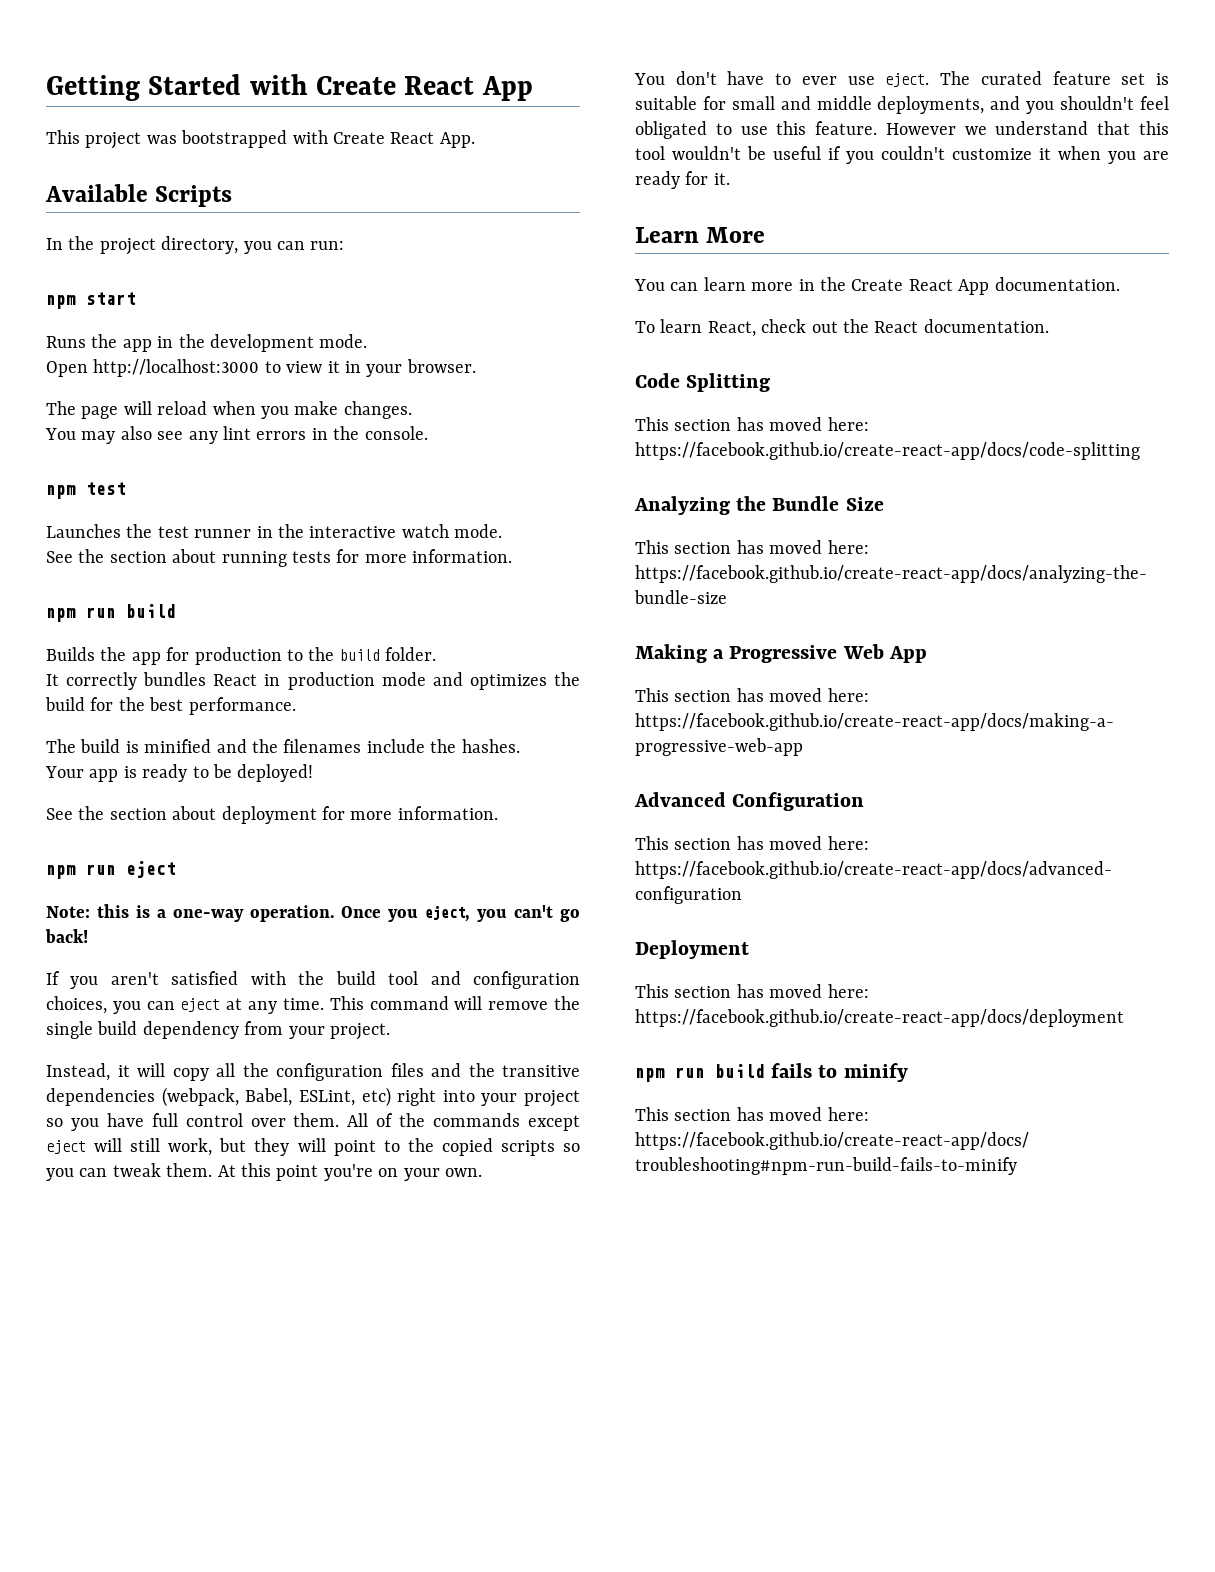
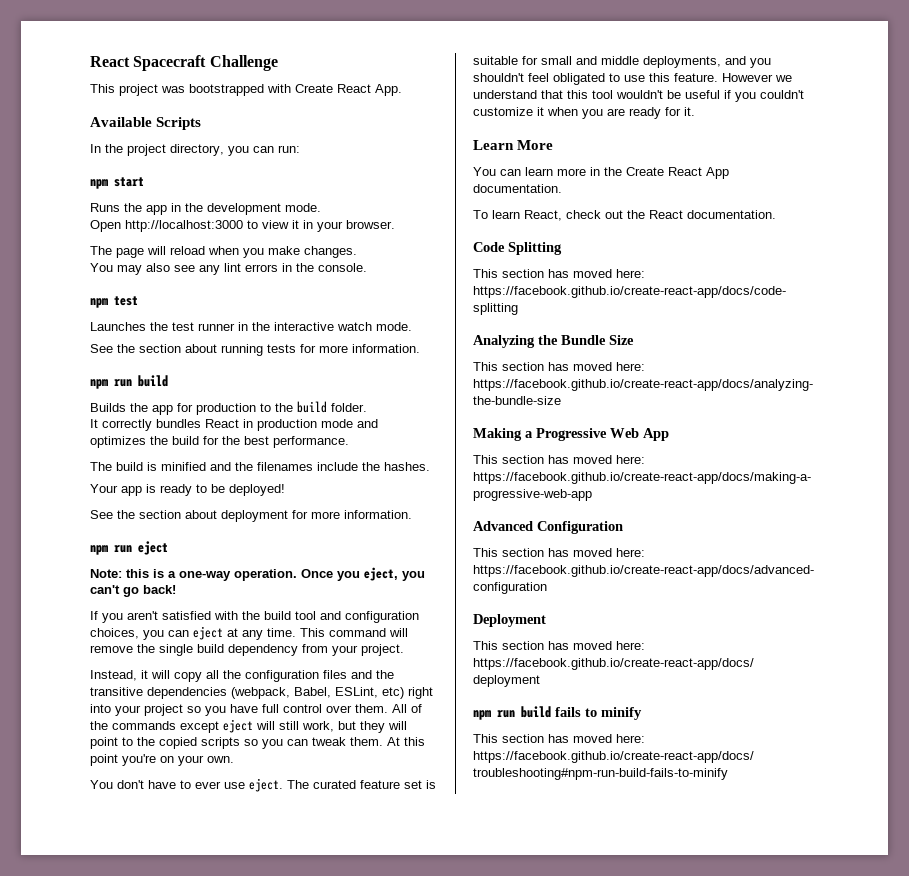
- Getting Started with Create React App
+ React Spacecraft Challenge

